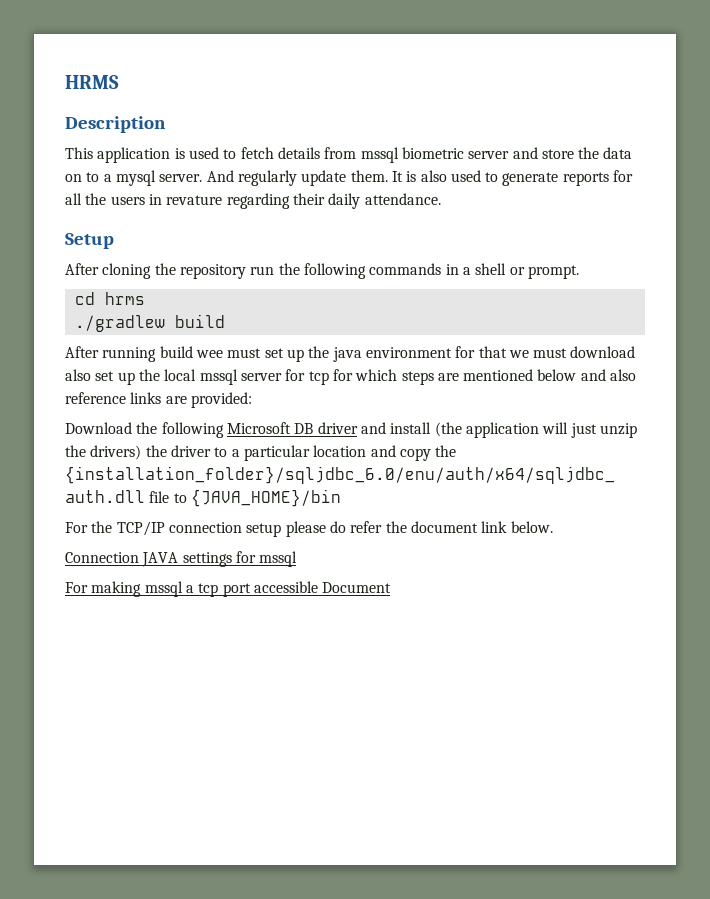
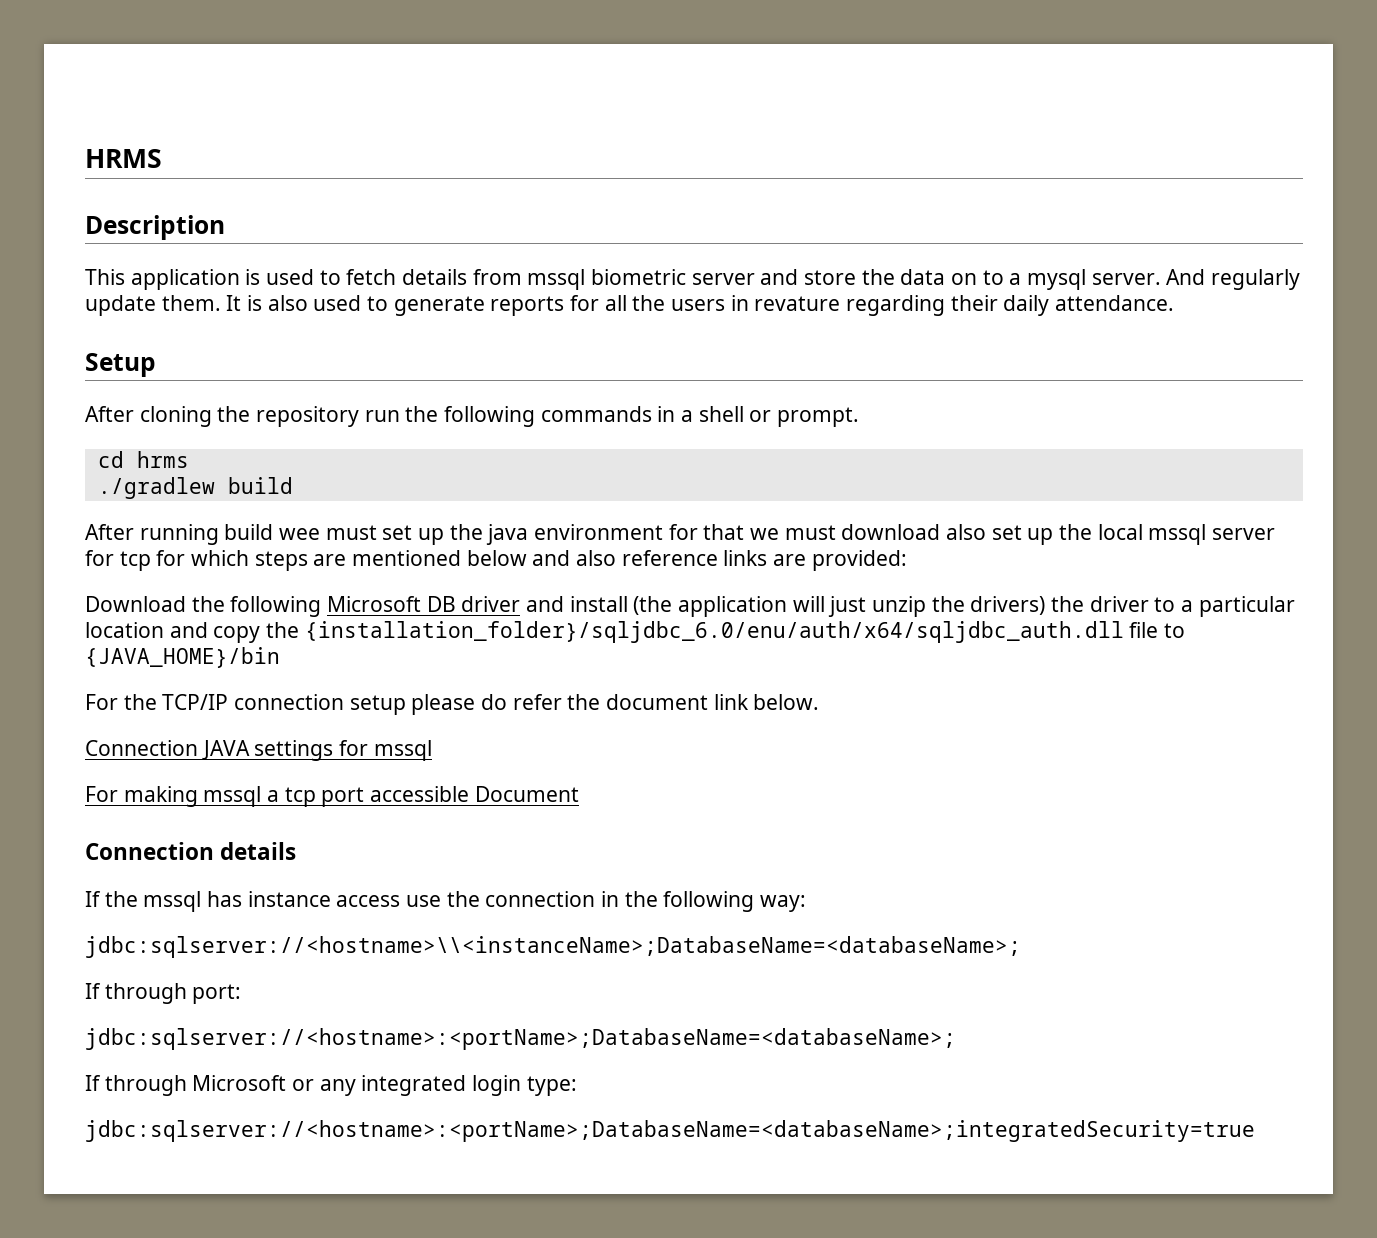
+ Connection details
+ If the mssql has instance access use the connection in the following way:
+ jdbc:sqlserver://<hostname>\\<instanceName>;DatabaseName=<databaseName>;
+ If through port:
+ jdbc:sqlserver://<hostname>:<portName>;DatabaseName=<databaseName>;
+ If through Microsoft or any integrated login type:
+ jdbc:sqlserver://<hostname>:<portName>;DatabaseName=<databaseName>;integratedSecurity=true

